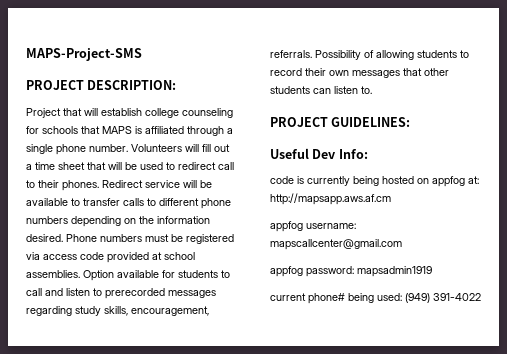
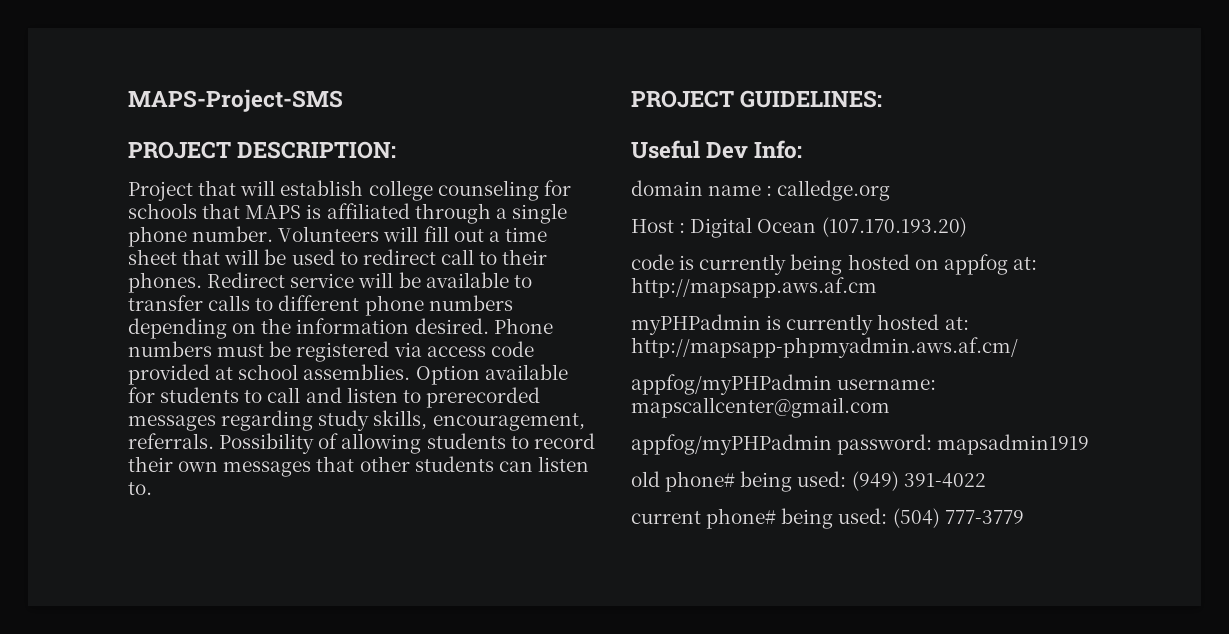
+ domain name : calledge.org
+ Host : Digital Ocean (107.170.193.20)
- appfog username: mapscallcenter@gmail.com
+ myPHPadmin is currently hosted at: http://mapsapp-phpmyadmin.aws.af.cm/
+ appfog/myPHPadmin username: mapscallcenter@gmail.com
- appfog password: mapsadmin1919
+ appfog/myPHPadmin password: mapsadmin1919
+ old phone# being used: (949) 391-4022
- current phone# being used: (949) 391-4022
+ current phone# being used: (504) 777-3779

